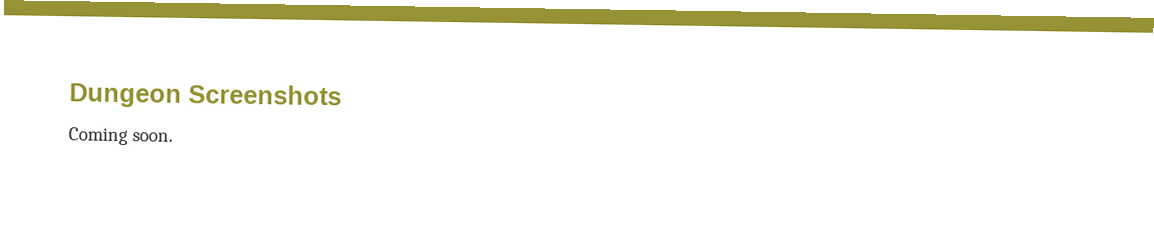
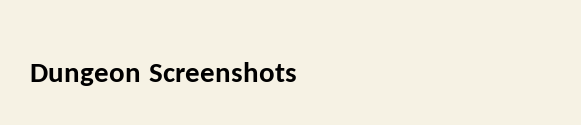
- Coming soon.

